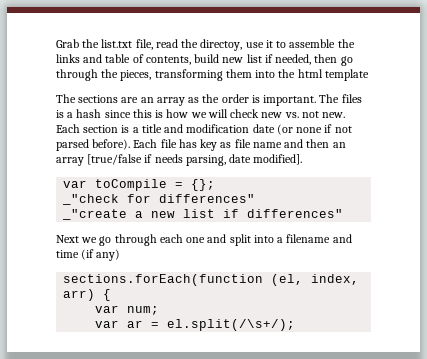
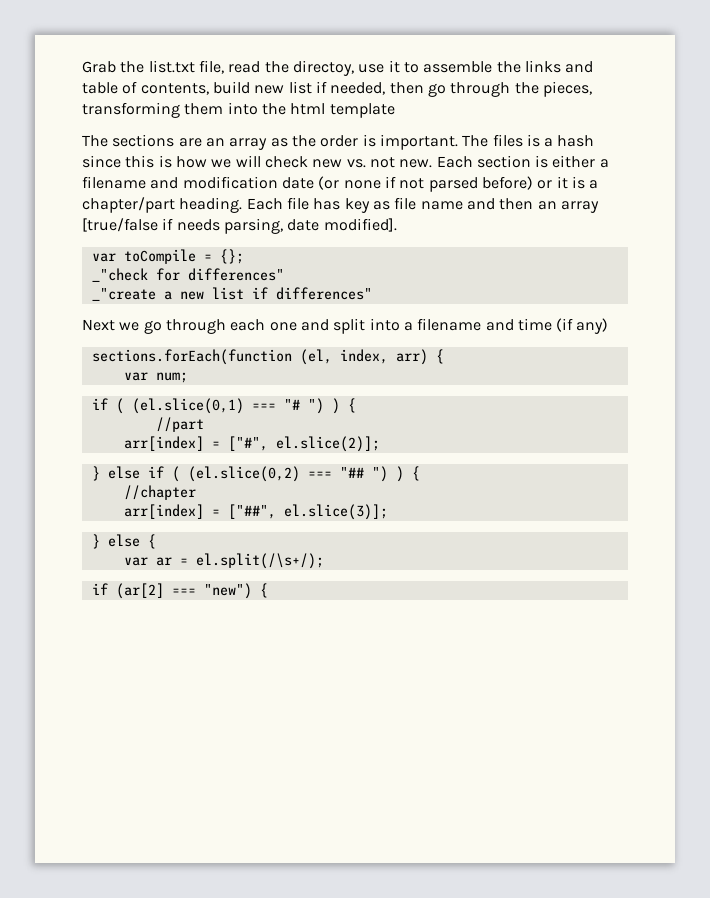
- Each section is a title and modification date (or none if not parsed before).
+ Each section is either a filename and modification date (or none if not parsed before) or it is a chapter/part heading.
+ if ( (el.slice(0,1) === "# ") ) {
+ //part
+ arr[index] = ["#", el.slice(2)];
+ } else if ( (el.slice(0,2) === "## ") ) {
+ //chapter
+ arr[index] = ["##", el.slice(3)];
+ } else {
+ if (ar[2] === "new") {

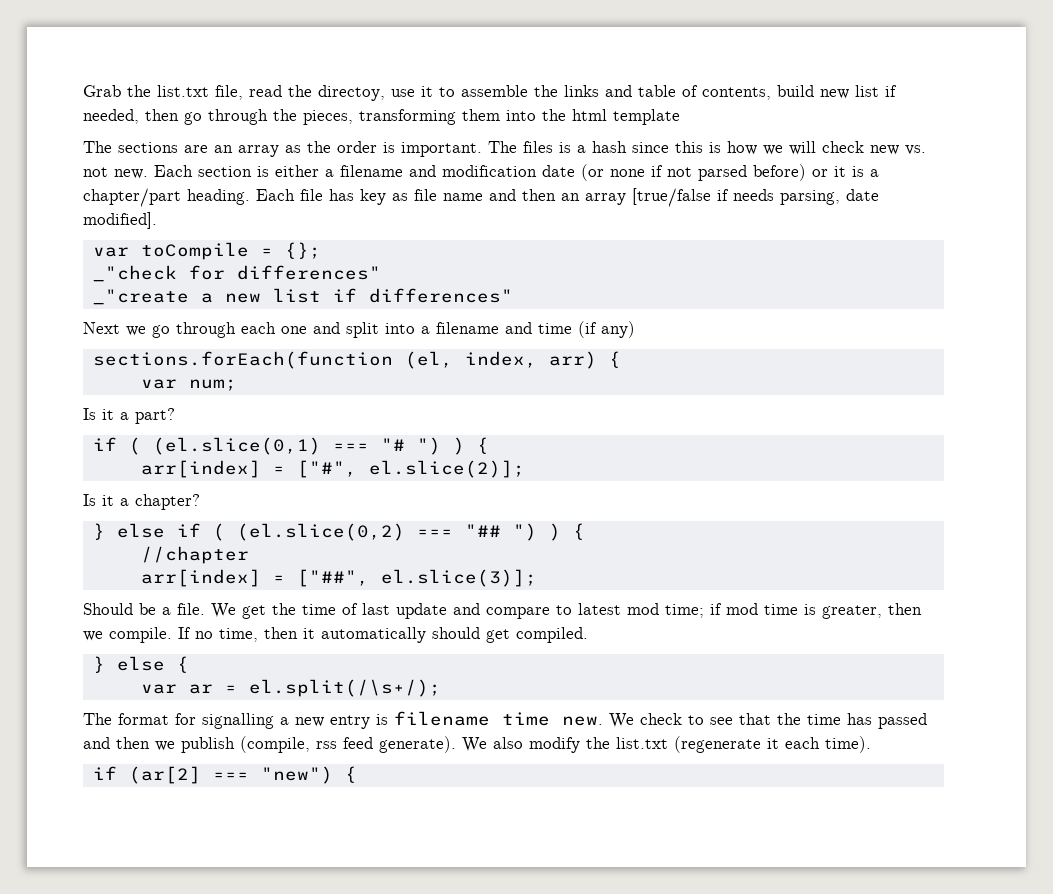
+ Is it a part?
- //part
+ Is it a chapter?
+ Should be a file. We get the time of last update and compare to latest mod time; if mod time is greater, then we compile. If no time, then it automatically should get compiled.
+ The format for signalling a new entry is filename time new. We check to see that the time has passed and then we publish (compile, rss feed generate). We also modify the list.txt (regenerate it each time).

